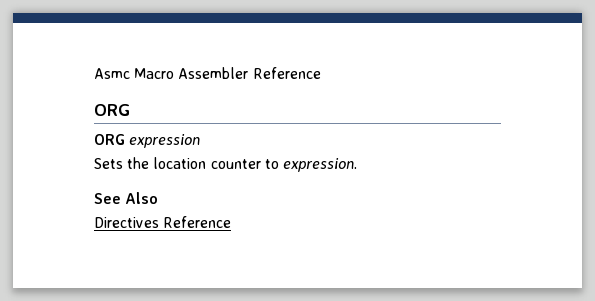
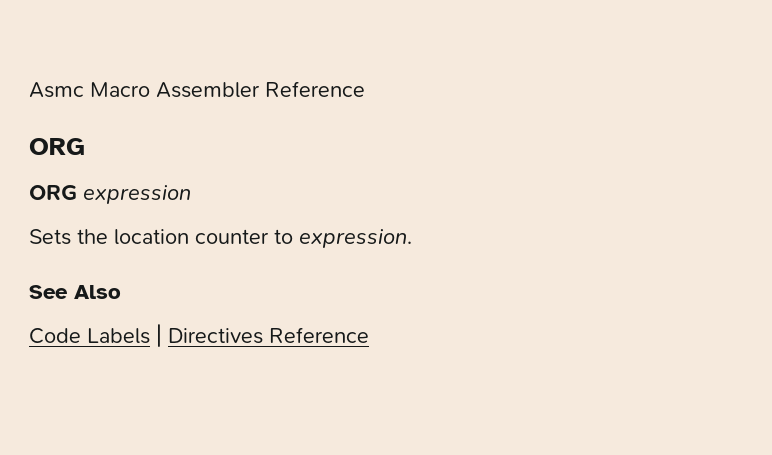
- Directives Reference
+ Code Labels | Directives Reference

